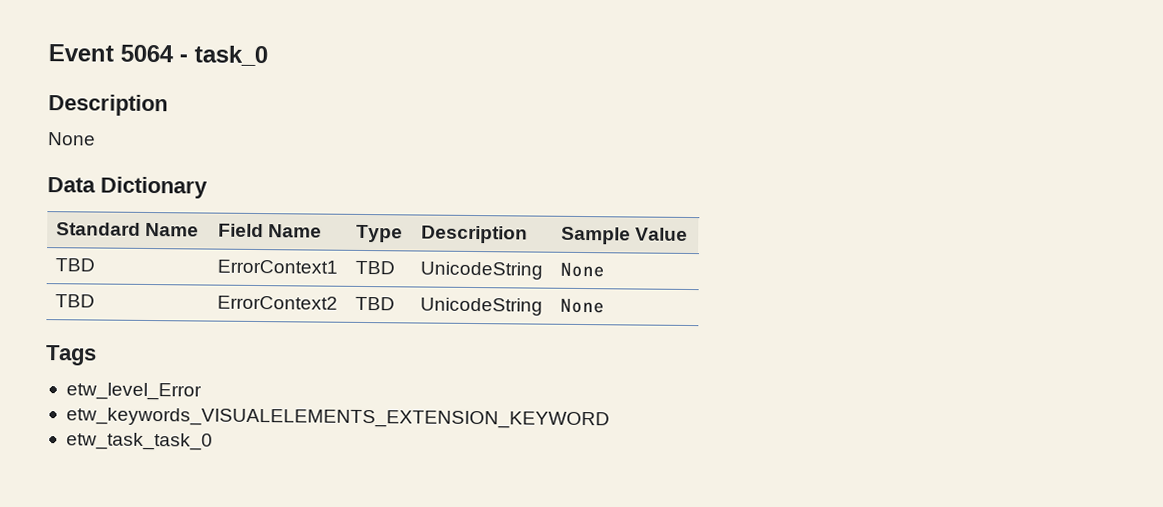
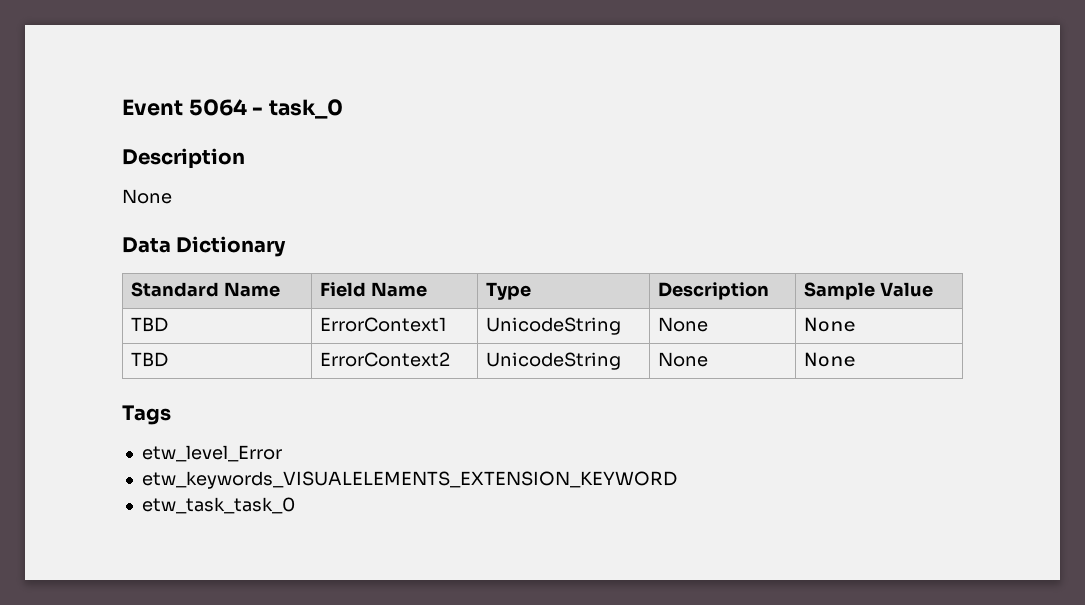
- TBD | ErrorContext1 | TBD | UnicodeString | None
+ TBD | ErrorContext1 | UnicodeString | None | None
- TBD | ErrorContext2 | TBD | UnicodeString | None
+ TBD | ErrorContext2 | UnicodeString | None | None

